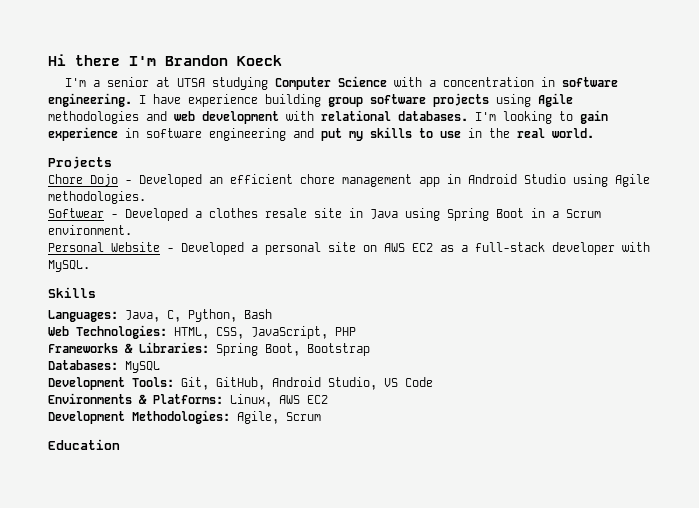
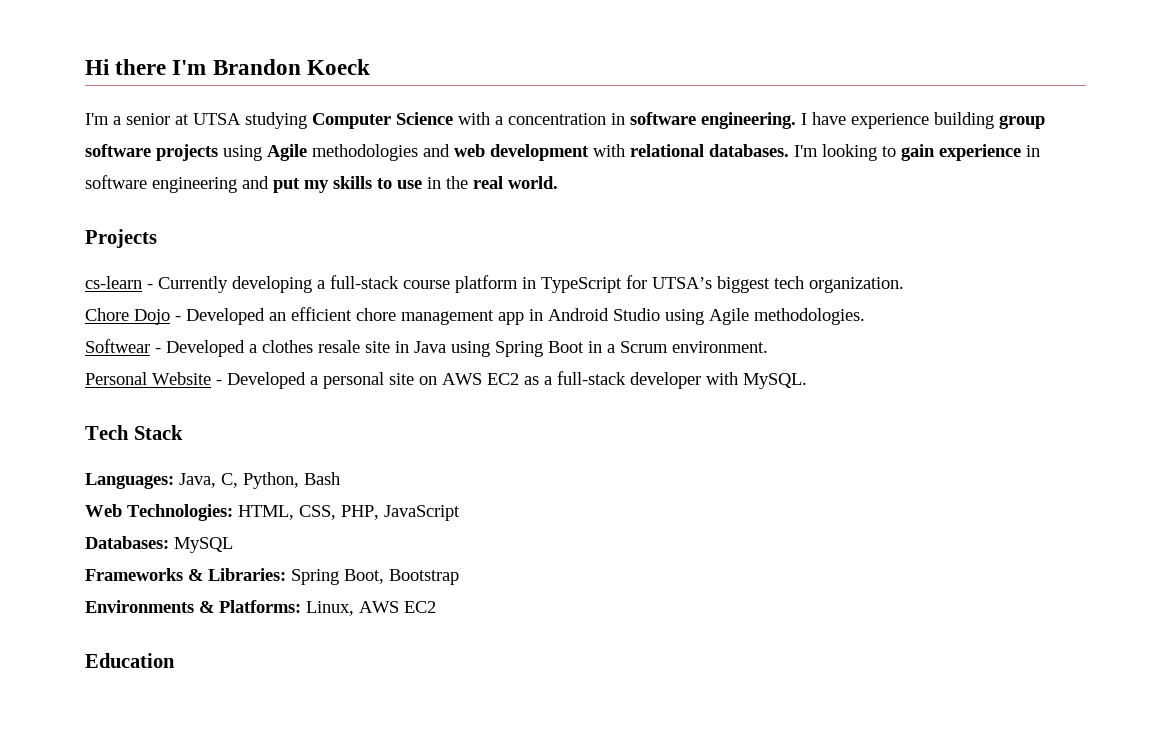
+ cs-learn - Currently developing a full-stack course platform in TypeScript for UTSA’s biggest tech organization.
- Skills
+ Tech Stack
- Web Technologies: HTML, CSS, JavaScript, PHP
+ Web Technologies: HTML, CSS, PHP, JavaScript
+ Databases: MySQL
- Databases: MySQL
- Development Tools: Git, GitHub, Android Studio, VS Code
- Development Methodologies: Agile, Scrum

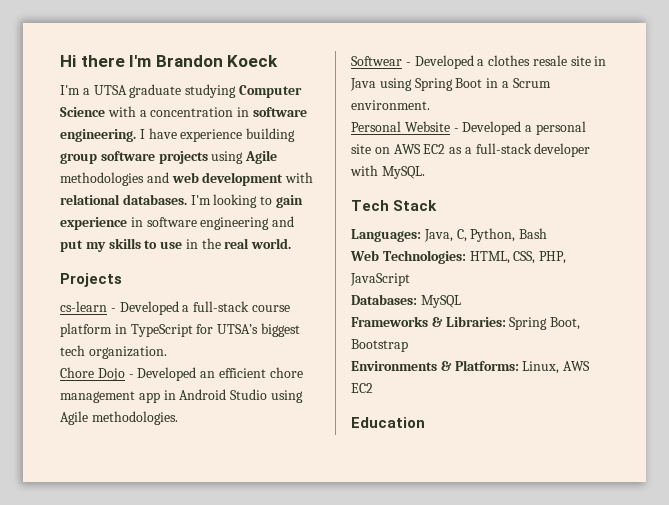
- I'm a senior at UTSA studying Computer Science with a concentration in software engineering.
+ I'm a UTSA graduate studying Computer Science with a concentration in software engineering.
- cs-learn - Currently developing a full-stack course platform in TypeScript for UTSA’s biggest tech organization.
+ cs-learn - Developed a full-stack course platform in TypeScript for UTSA’s biggest tech organization.

